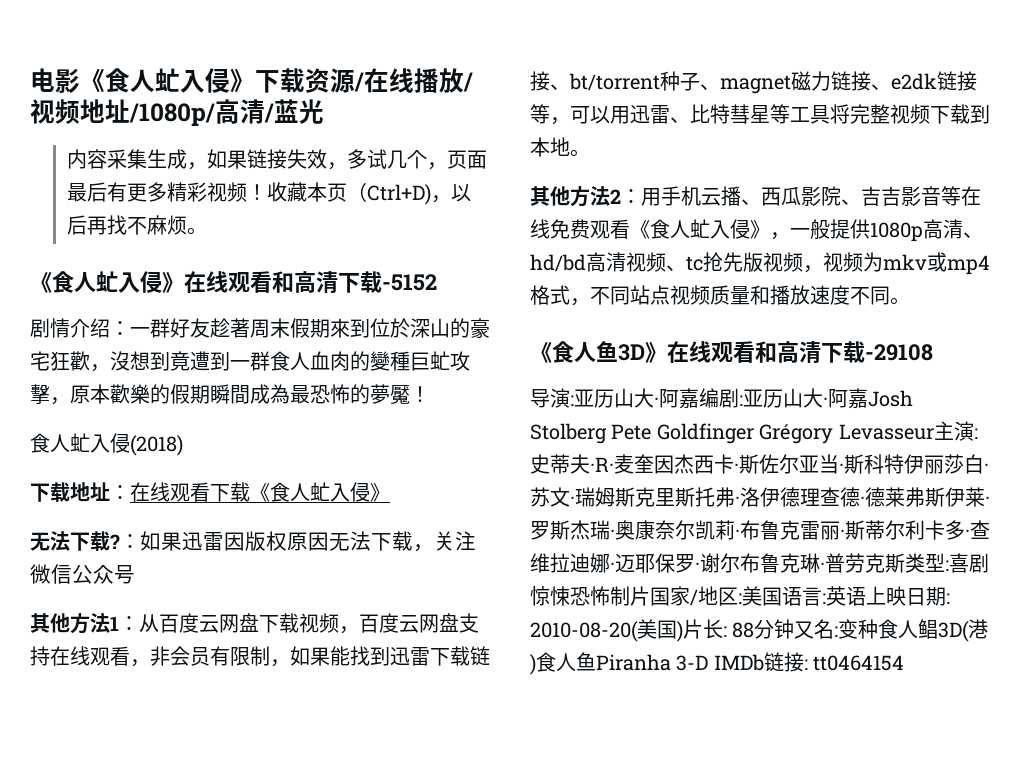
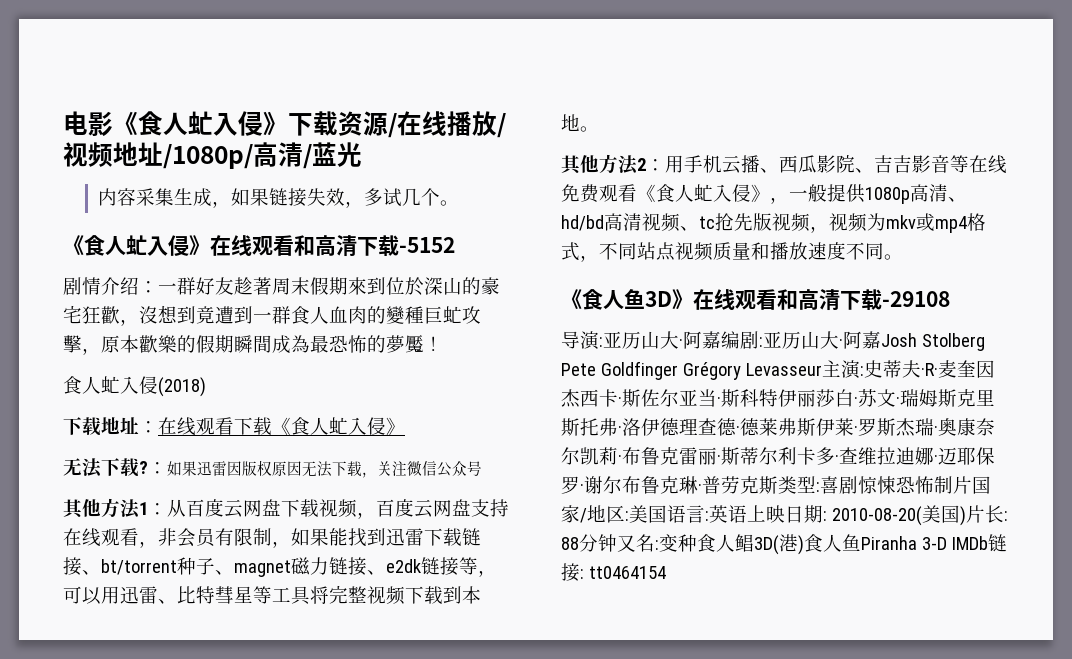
- 内容采集生成，如果链接失效，多试几个，页面最后有更多精彩视频！收藏本页（Ctrl+D)，以后再找不麻烦。
+ 内容采集生成，如果链接失效，多试几个。

